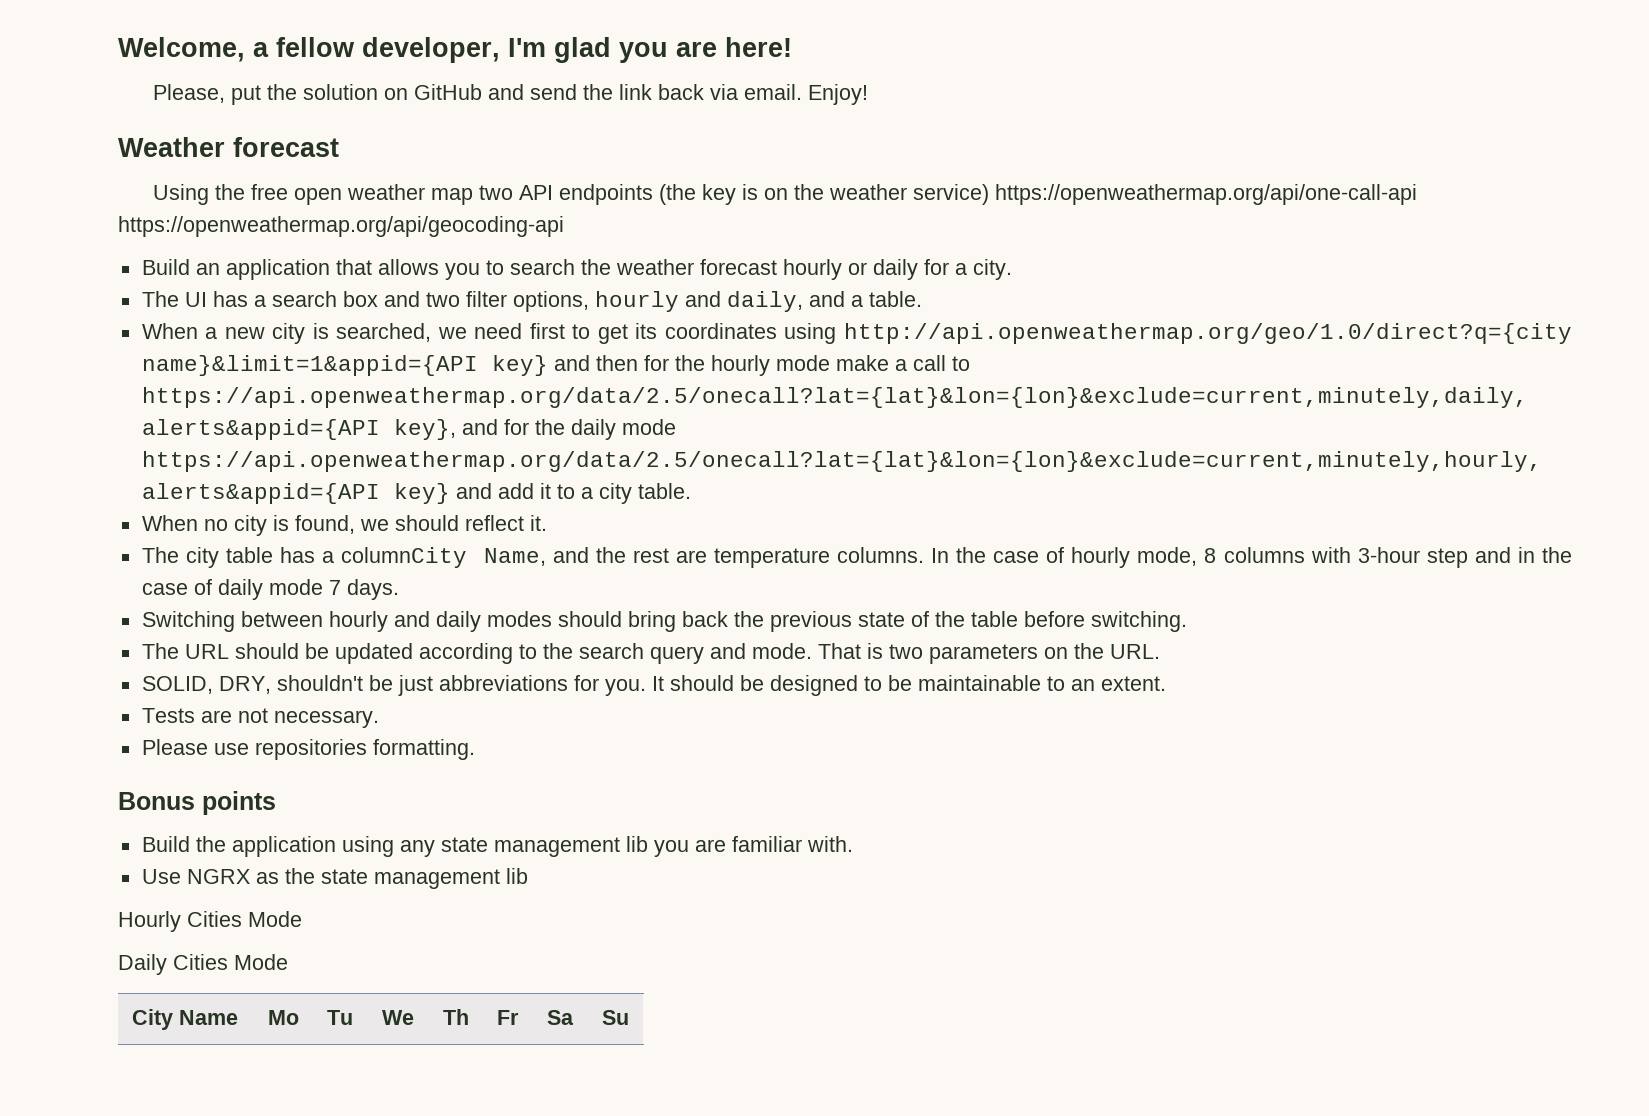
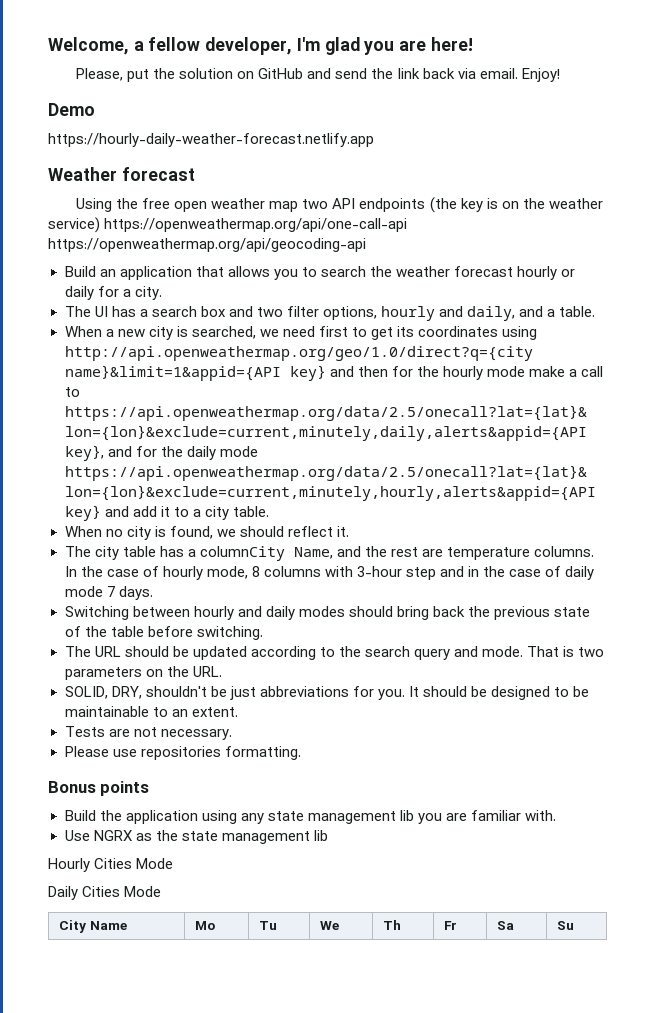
+ Demo
+ https://hourly-daily-weather-forecast.netlify.app

